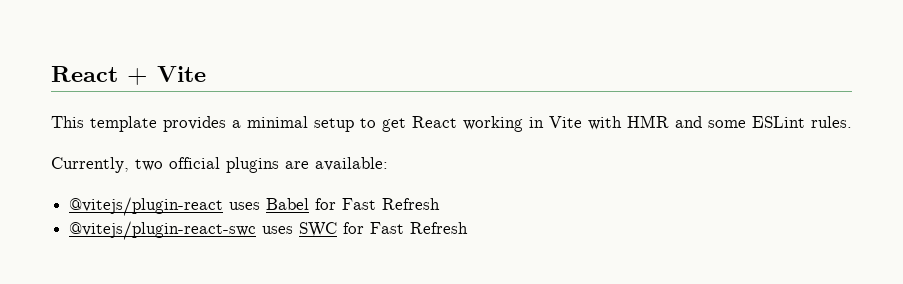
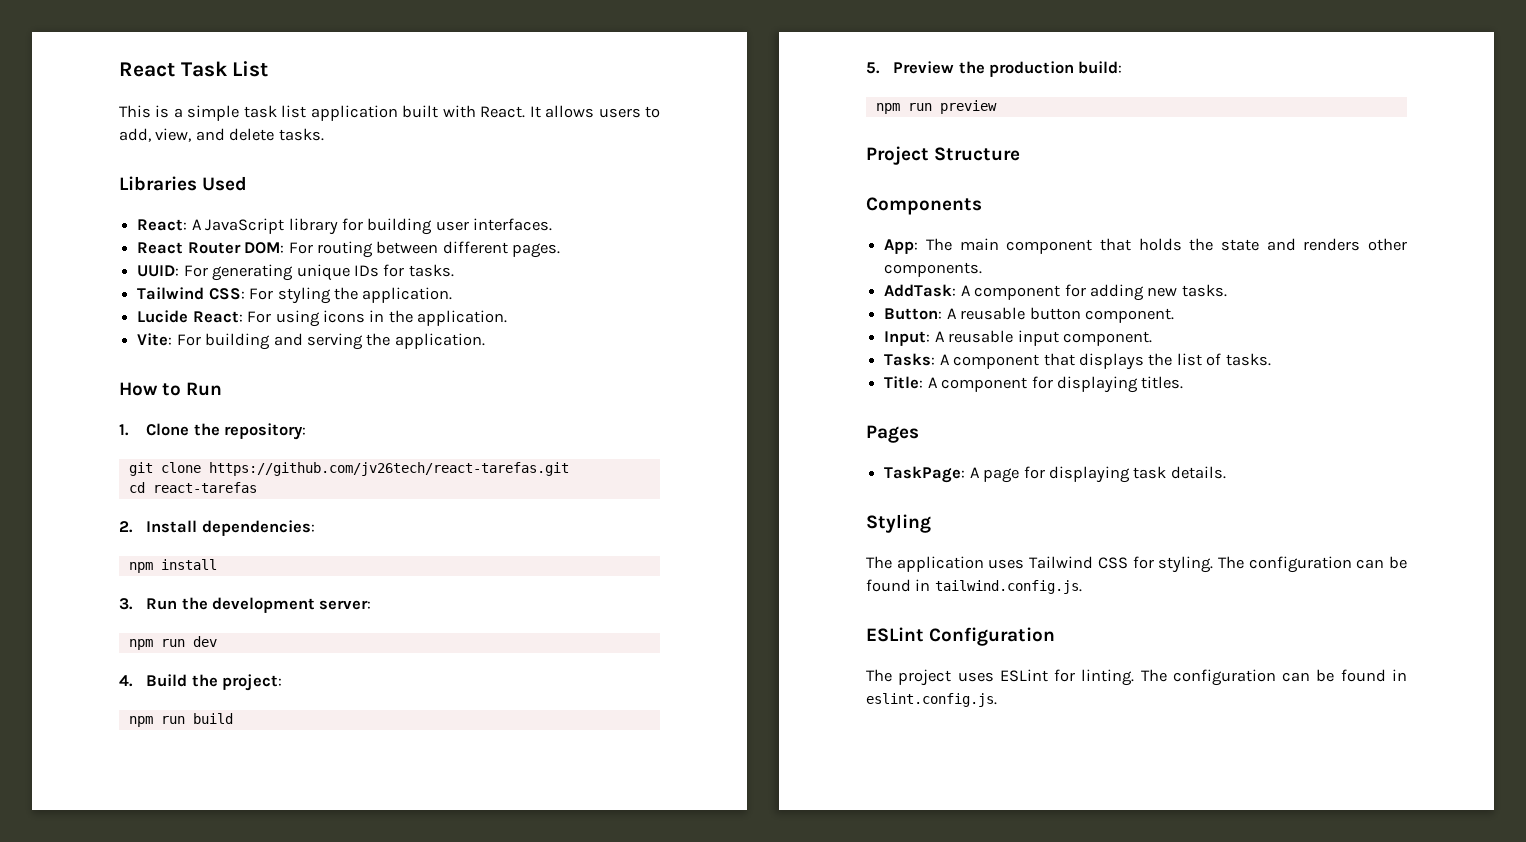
- React + Vite
+ React Task List
- This template provides a minimal setup to get React working in Vite with HMR and some ESLint rules.
- Currently, two official plugins are available:
- @vitejs/plugin-react uses Babel for Fast Refresh
- @vitejs/plugin-react-swc uses SWC for Fast Refresh
+ This is a simple task list application built with React. It allows users to add, view, and delete tasks.
+ Libraries Used
+ React: A JavaScript library for building user interfaces.
+ React Router DOM: For routing between different pages.
+ UUID: For generating unique IDs for tasks.
+ Tailwind CSS: For styling the application.
+ Lucide React: For using icons in the application.
+ Vite: For building and serving the application.
+ How to Run
+ 1. Clone the repository:
+ git clone https://github.com/jv26tech/react-tarefas.git
+ cd react-tarefas
+ 2. Install dependencies:
+ npm install
+ 3. Run the development server:
+ npm run dev
+ 4. Build the project:
+ npm run build
+ 5. Preview the production build:
+ npm run preview
+ Project Structure
+ Components
+ App: The main component that holds the state and renders other components.
+ AddTask: A component for adding new tasks.
+ Button: A reusable button component.
+ Input: A reusable input component.
+ Tasks: A component that displays the list of tasks.
+ Title: A component for displaying titles.
+ Pages
+ TaskPage: A page for displaying task details.
+ Styling
+ The application uses Tailwind CSS for styling. The configuration can be found in tailwind.config.js.
+ ESLint Configuration
+ The project uses ESLint for linting. The configuration can be found in eslint.config.js.

